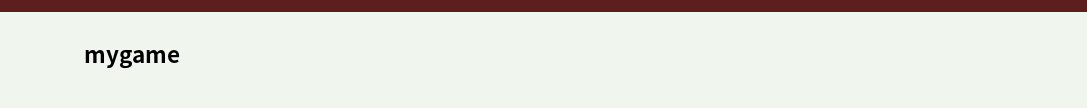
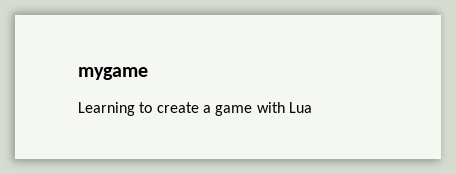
+ Learning to create a game with Lua

